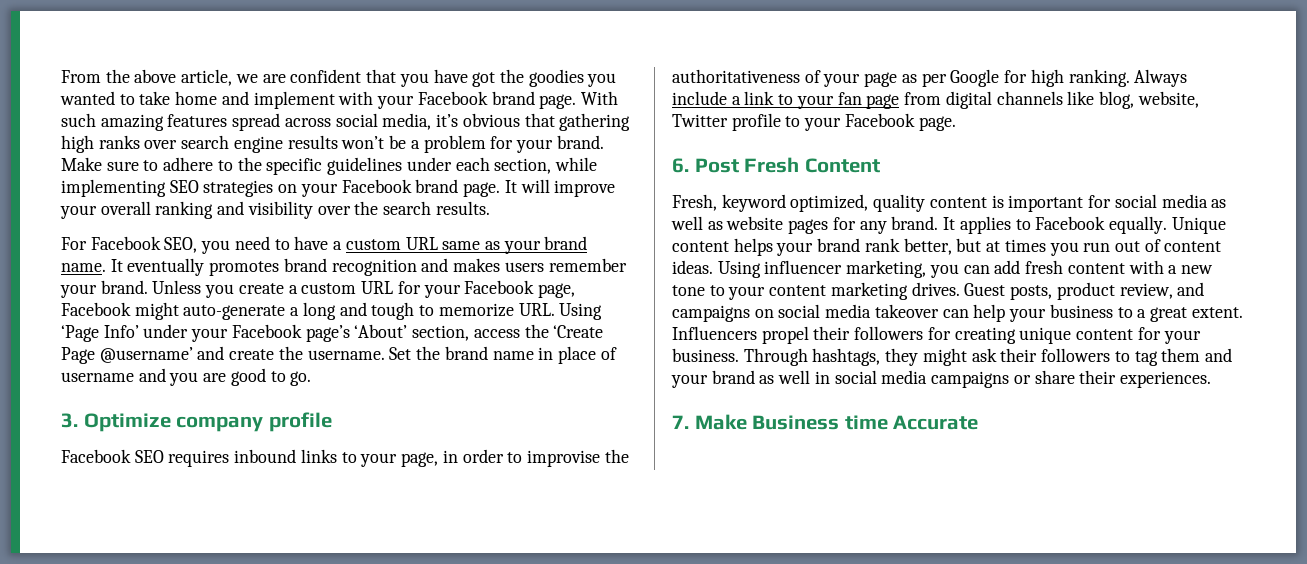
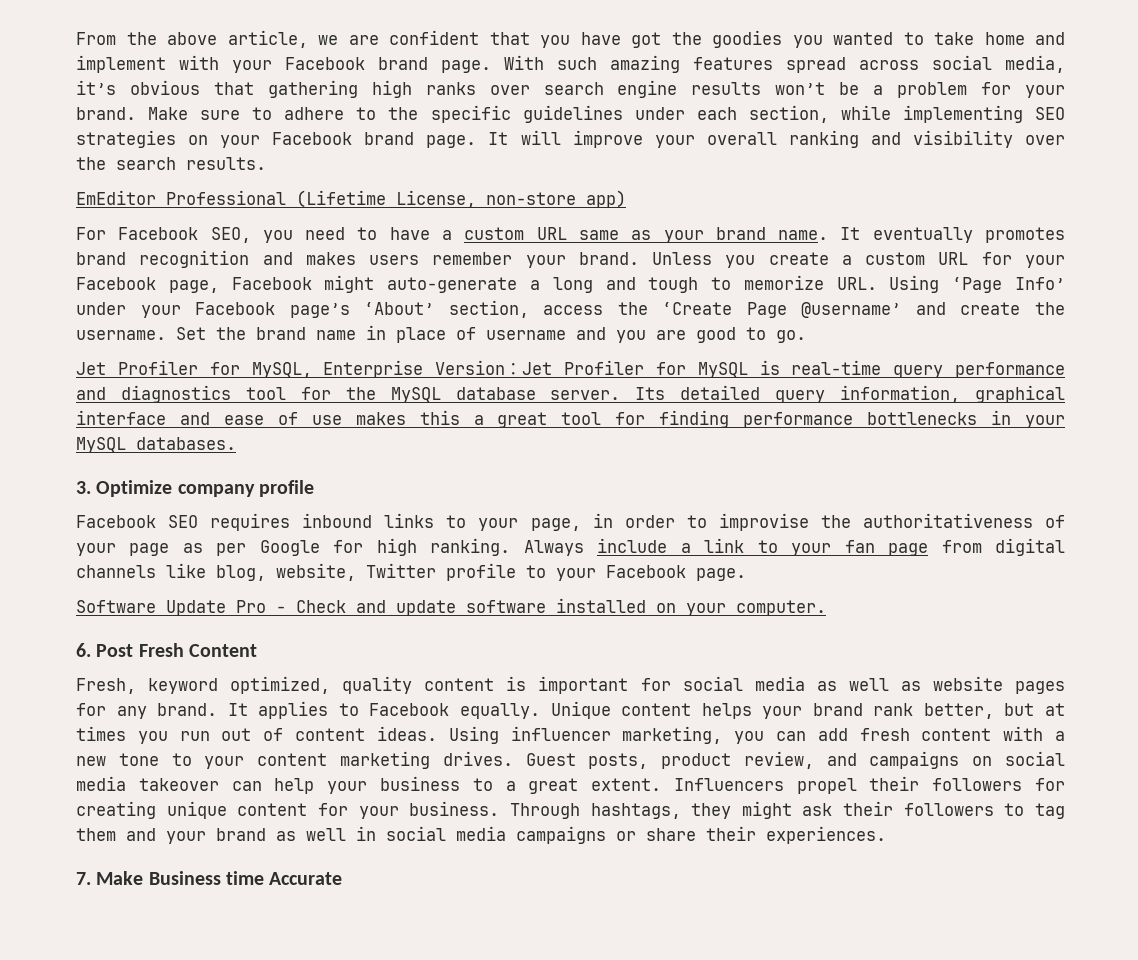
+ EmEditor Professional (Lifetime License, non-store app)
+ Jet Profiler for MySQL, Enterprise Version：Jet Profiler for MySQL is real-time query performance and diagnostics tool for the MySQL database server. Its detailed query information, graphical interface and ease of use makes this a great tool for finding performance bottlenecks in your MySQL databases.
+ Software Update Pro - Check and update software installed on your computer.

